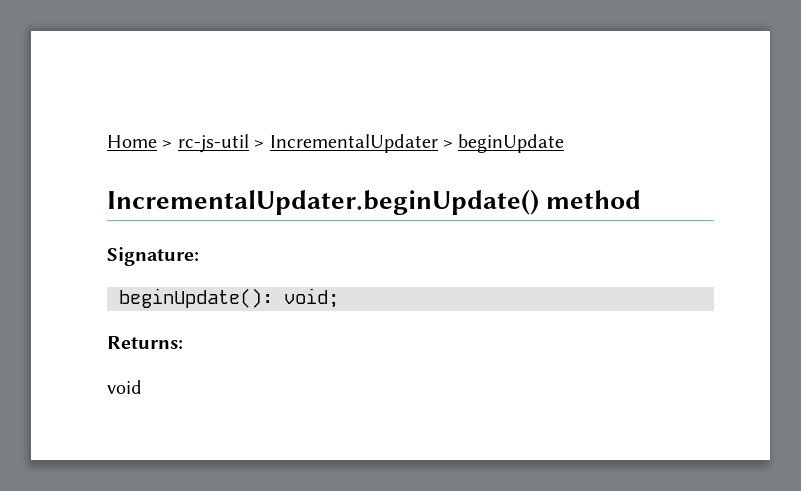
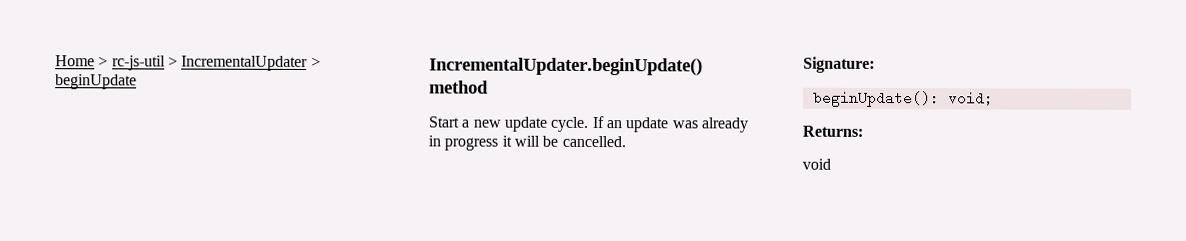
+ Start a new update cycle. If an update was already in progress it will be cancelled.

